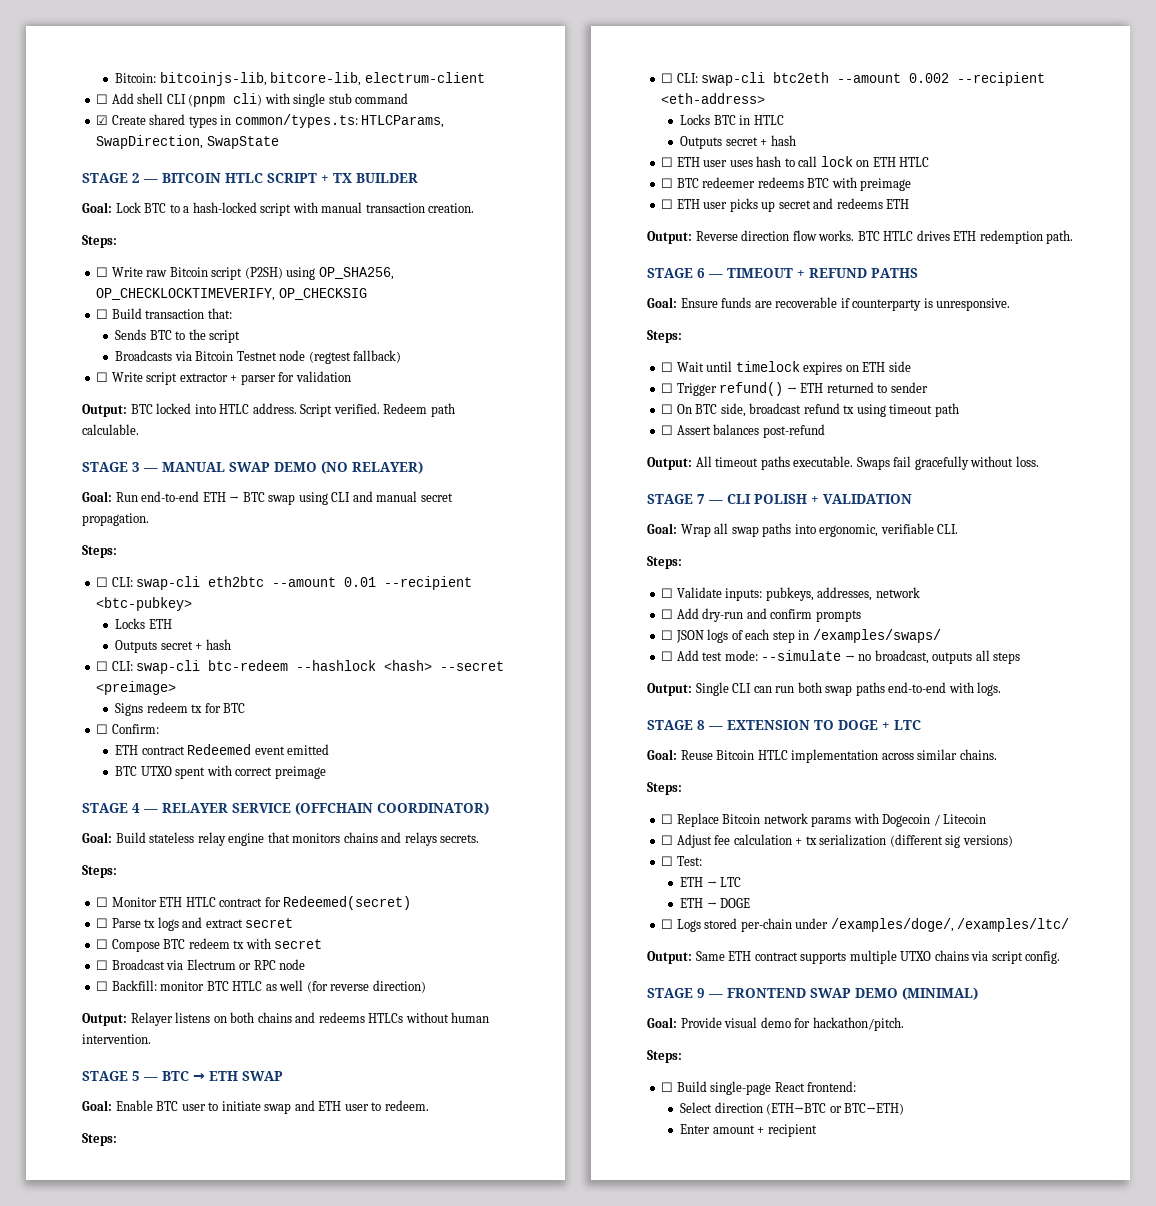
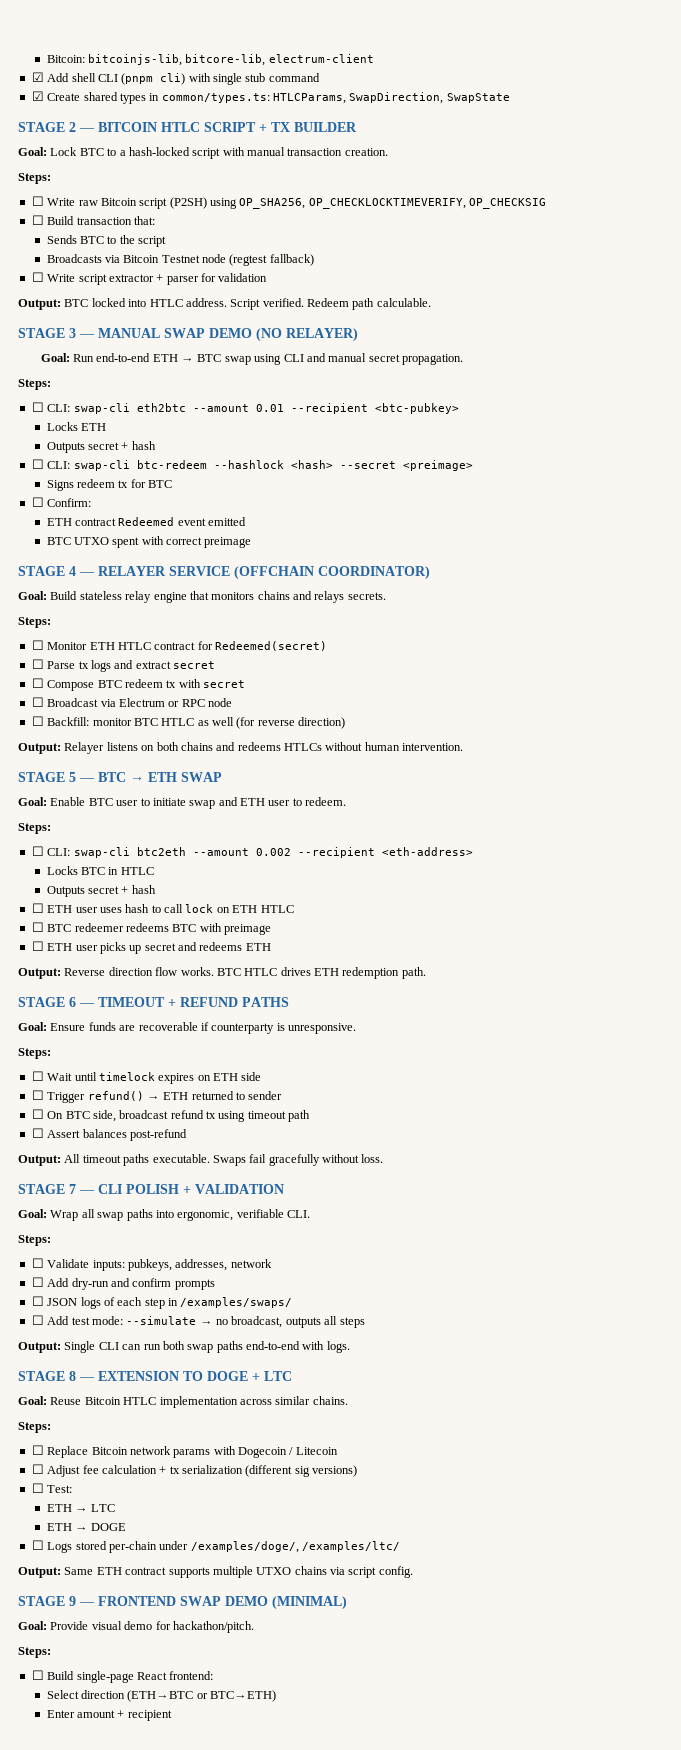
- ☐ Add shell CLI (pnpm cli) with single stub command
+ ☑ Add shell CLI (pnpm cli) with single stub command

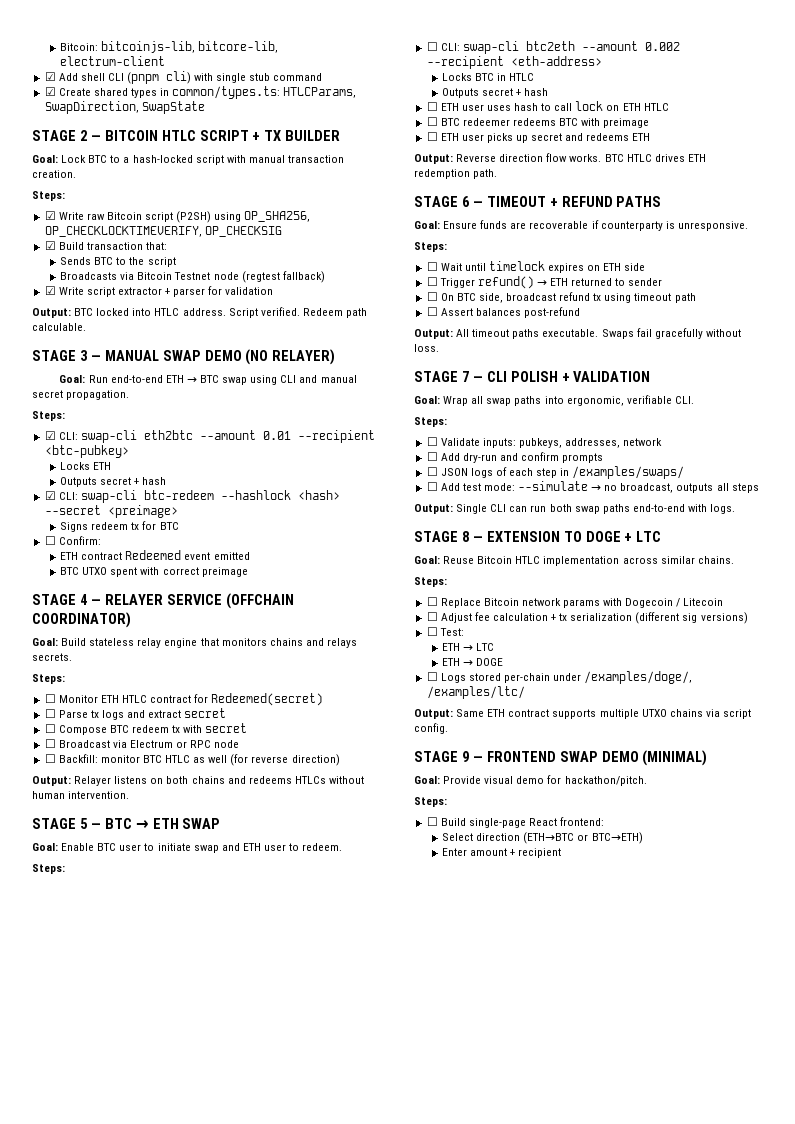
- ☐ Write raw Bitcoin script (P2SH) using OP_SHA256, OP_CHECKLOCKTIMEVERIFY, OP_CHECKSIG
+ ☑ Write raw Bitcoin script (P2SH) using OP_SHA256, OP_CHECKLOCKTIMEVERIFY, OP_CHECKSIG
- ☐ Build transaction that:
+ ☑ Build transaction that:
- ☐ Write script extractor + parser for validation
+ ☑ Write script extractor + parser for validation
- ☐ CLI: swap-cli eth2btc --amount 0.01 --recipient <btc-pubkey>
+ ☑ CLI: swap-cli eth2btc --amount 0.01 --recipient <btc-pubkey>
- ☐ CLI: swap-cli btc-redeem --hashlock <hash> --secret <preimage>
+ ☑ CLI: swap-cli btc-redeem --hashlock <hash> --secret <preimage>

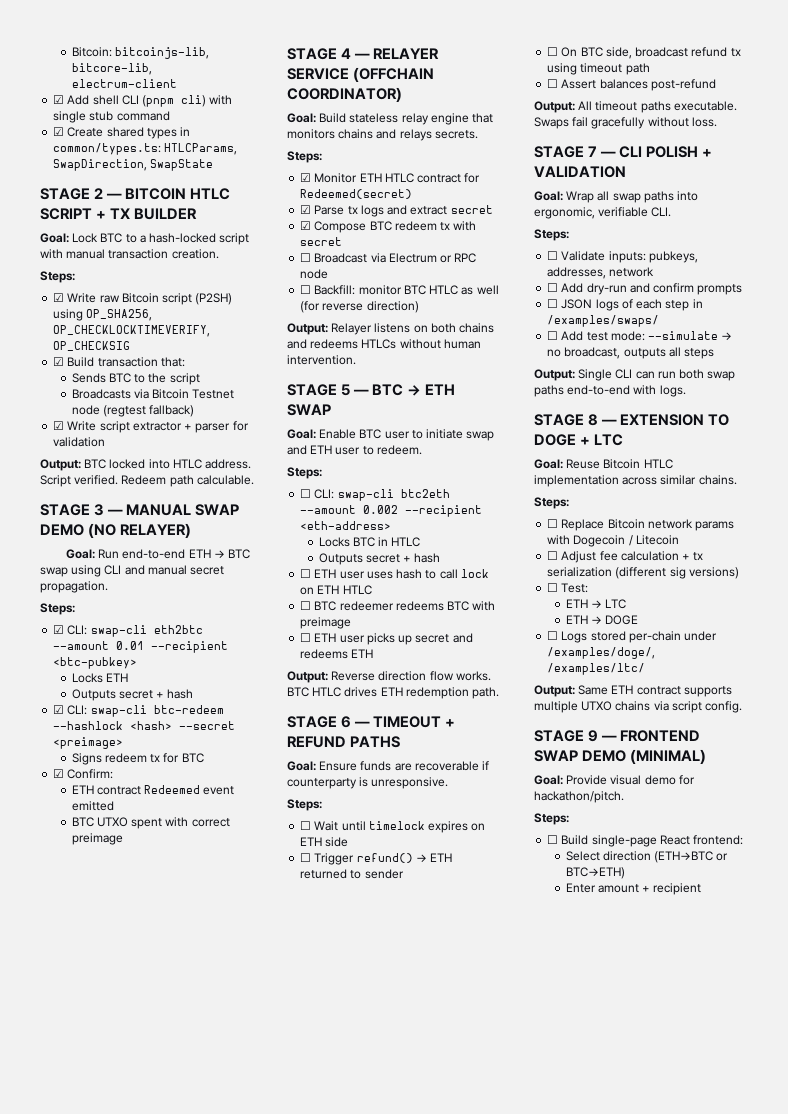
- ☐ Confirm:
+ ☑ Confirm:
- ☐ Monitor ETH HTLC contract for Redeemed(secret)
+ ☑ Monitor ETH HTLC contract for Redeemed(secret)
- ☐ Parse tx logs and extract secret
+ ☑ Parse tx logs and extract secret
- ☐ Compose BTC redeem tx with secret
+ ☑ Compose BTC redeem tx with secret

